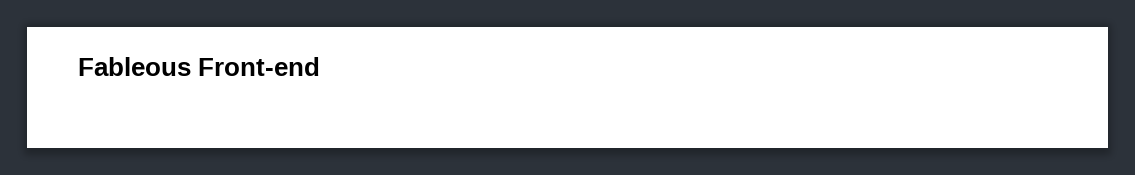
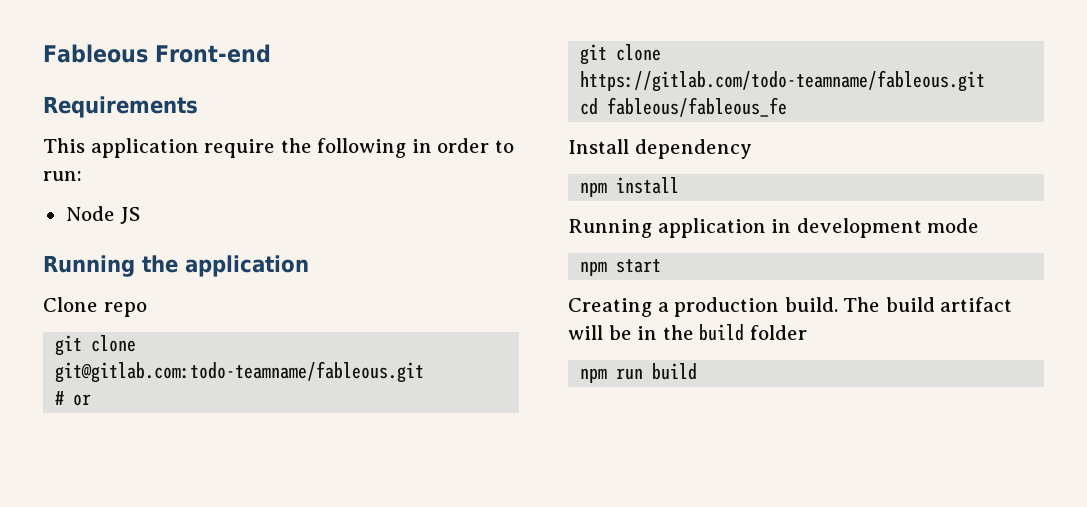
+ Requirements
+ This application require the following in order to run:
+ Node JS
+ Running the application
+ Clone repo
+ git clone git@gitlab.com:todo-teamname/fableous.git
+ # or
+ git clone https://gitlab.com/todo-teamname/fableous.git
+ cd fableous/fableous_fe
+ Install dependency
+ npm install
+ Running application in development mode
+ npm start
+ Creating a production build. The build artifact will be in the build folder
+ npm run build

